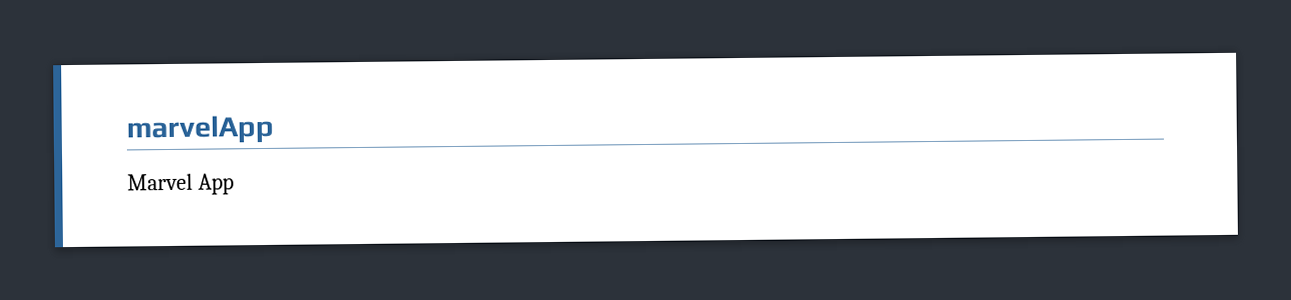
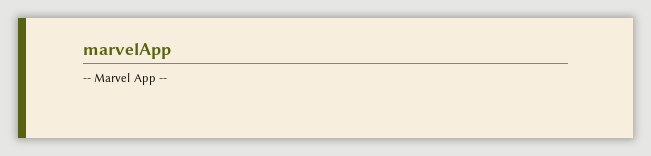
- Marvel App
+ -- Marvel App --

